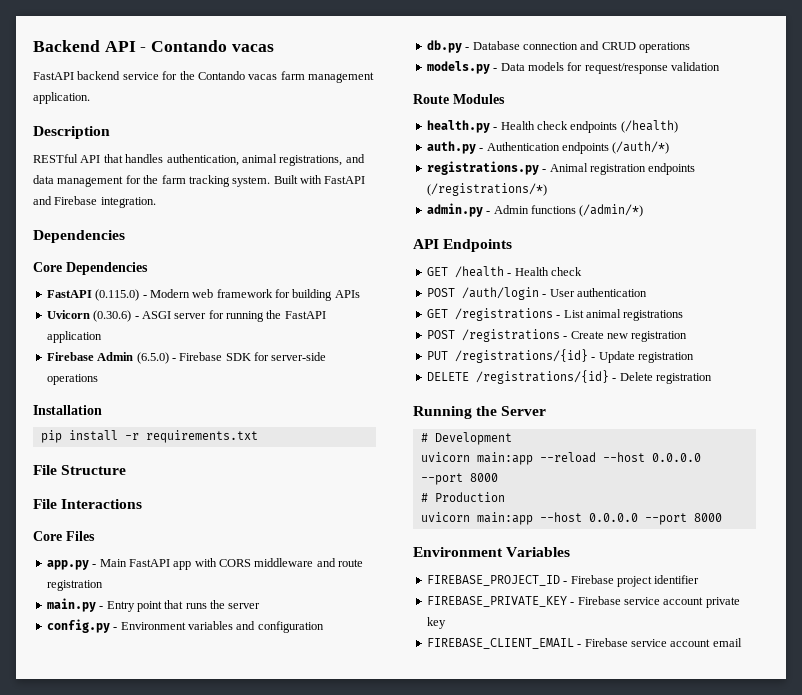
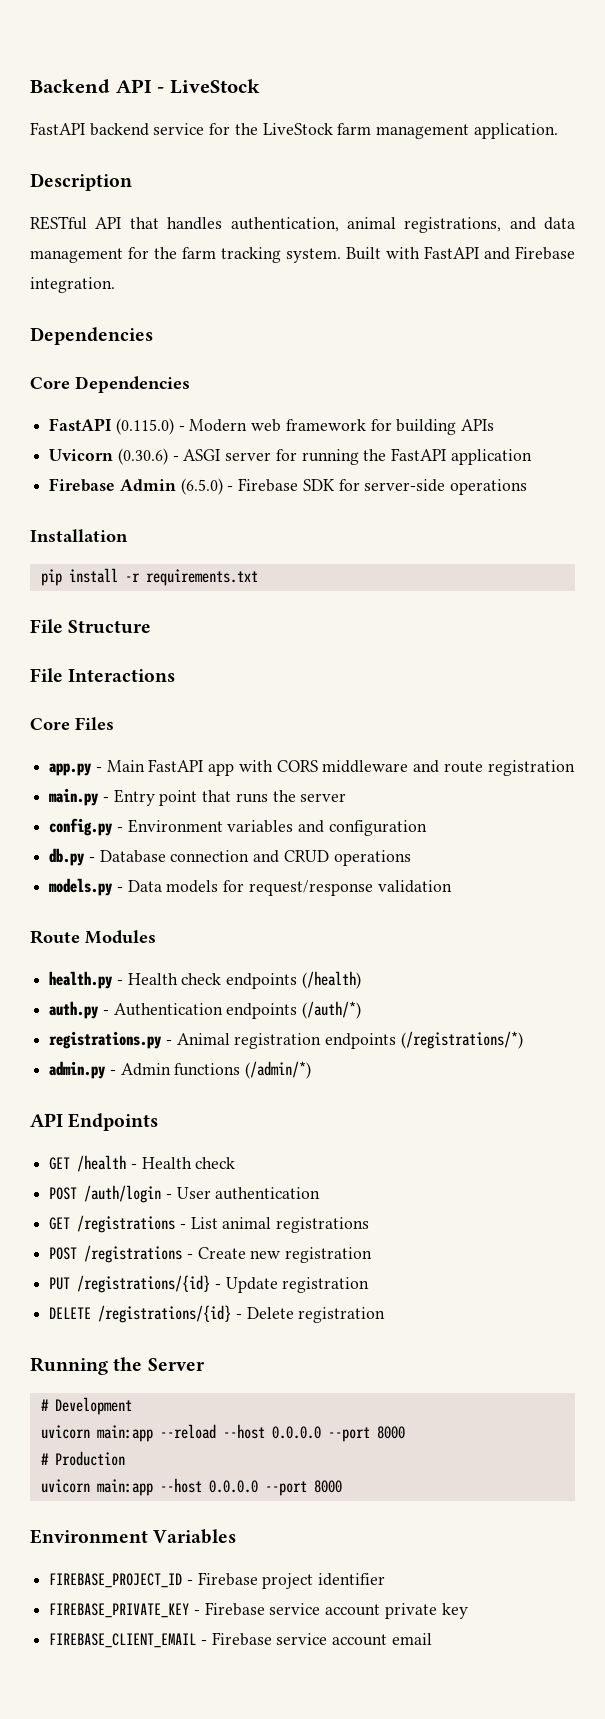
- Backend API - Contando vacas
+ Backend API - LiveStock
- FastAPI backend service for the Contando vacas farm management application.
+ FastAPI backend service for the LiveStock farm management application.

